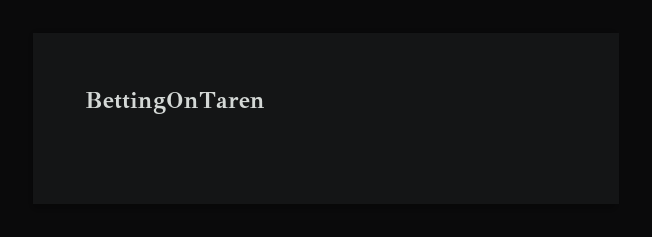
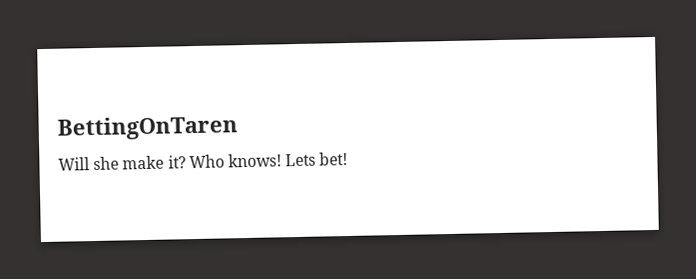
+ Will she make it? Who knows! Lets bet!

